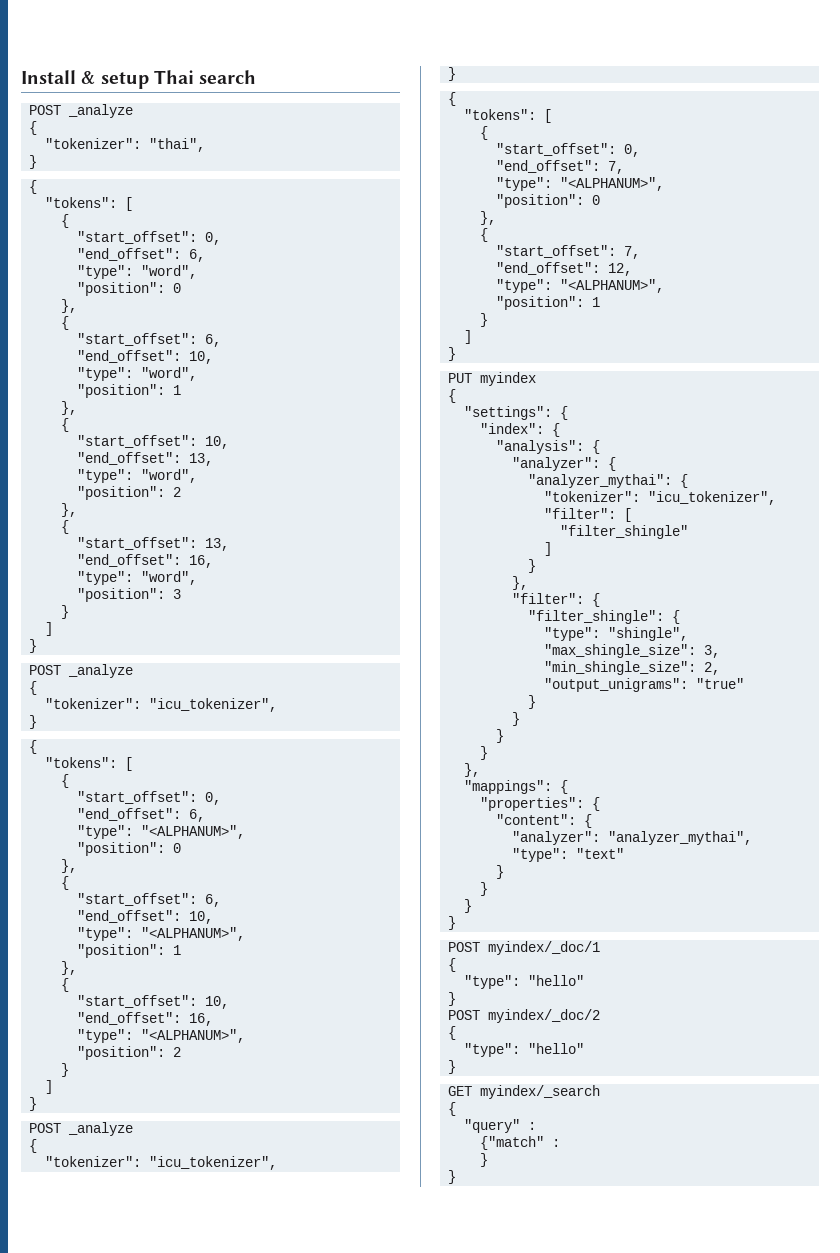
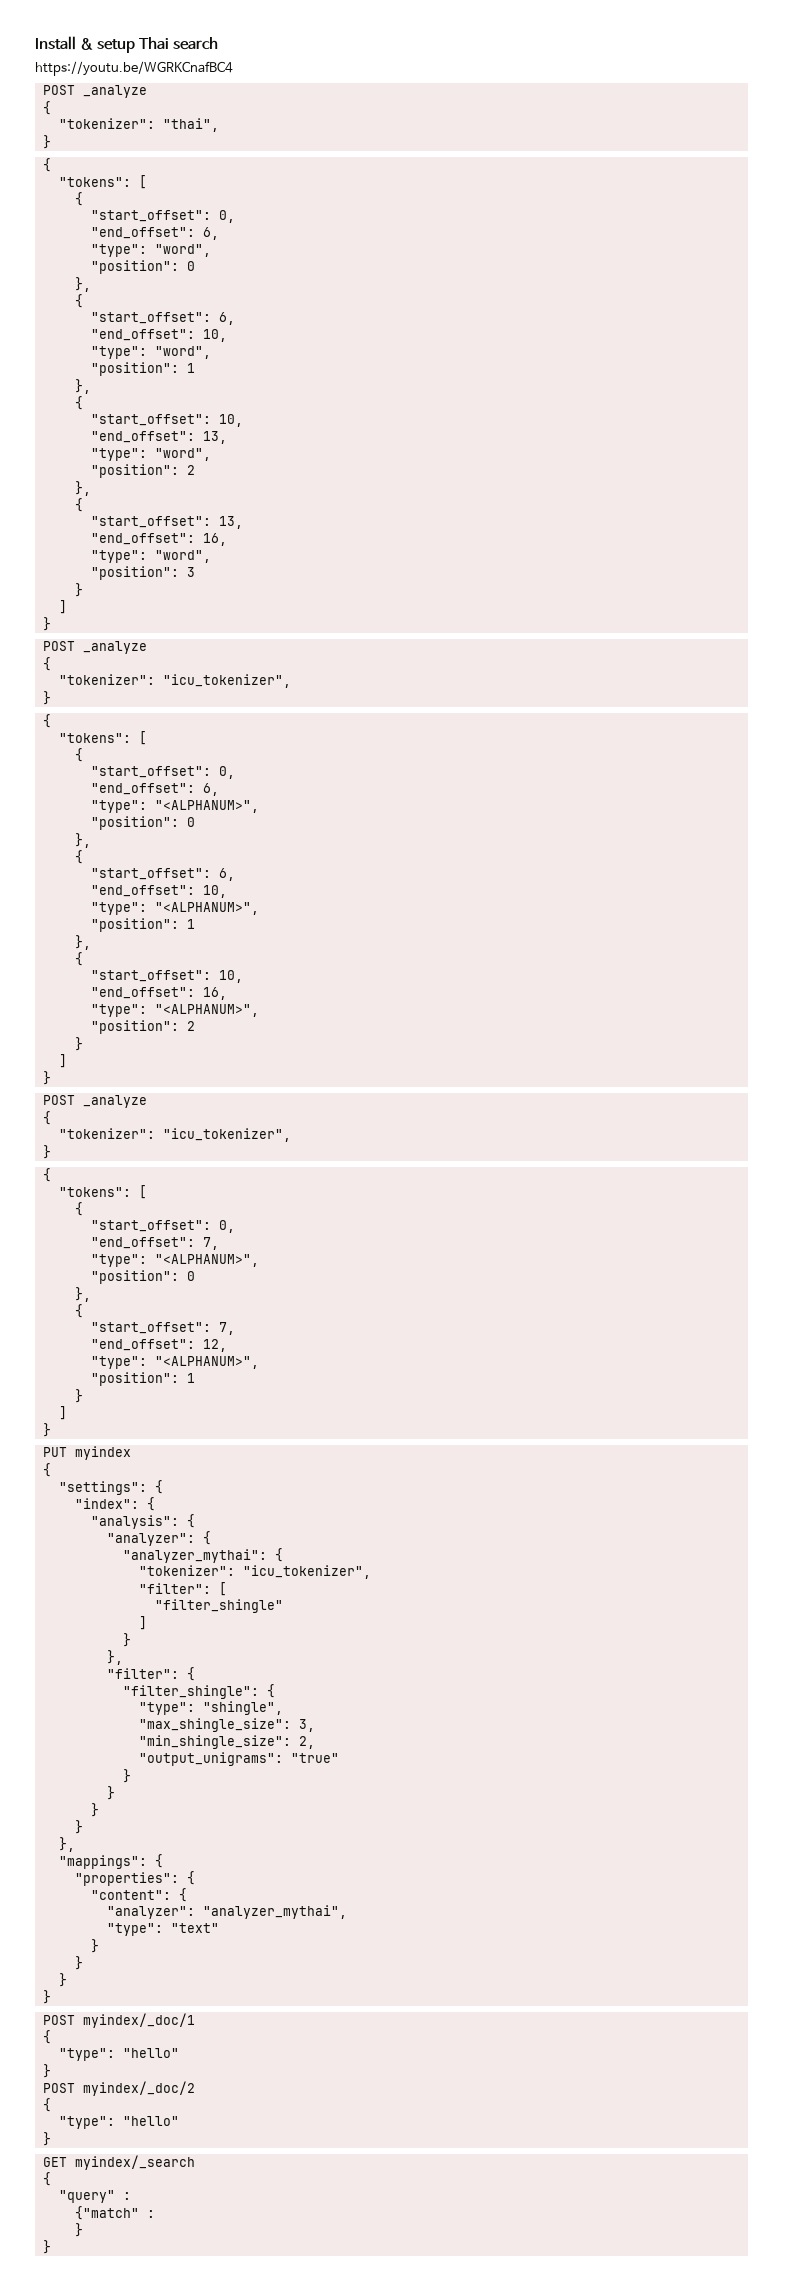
+ https://youtu.be/WGRKCnafBC4

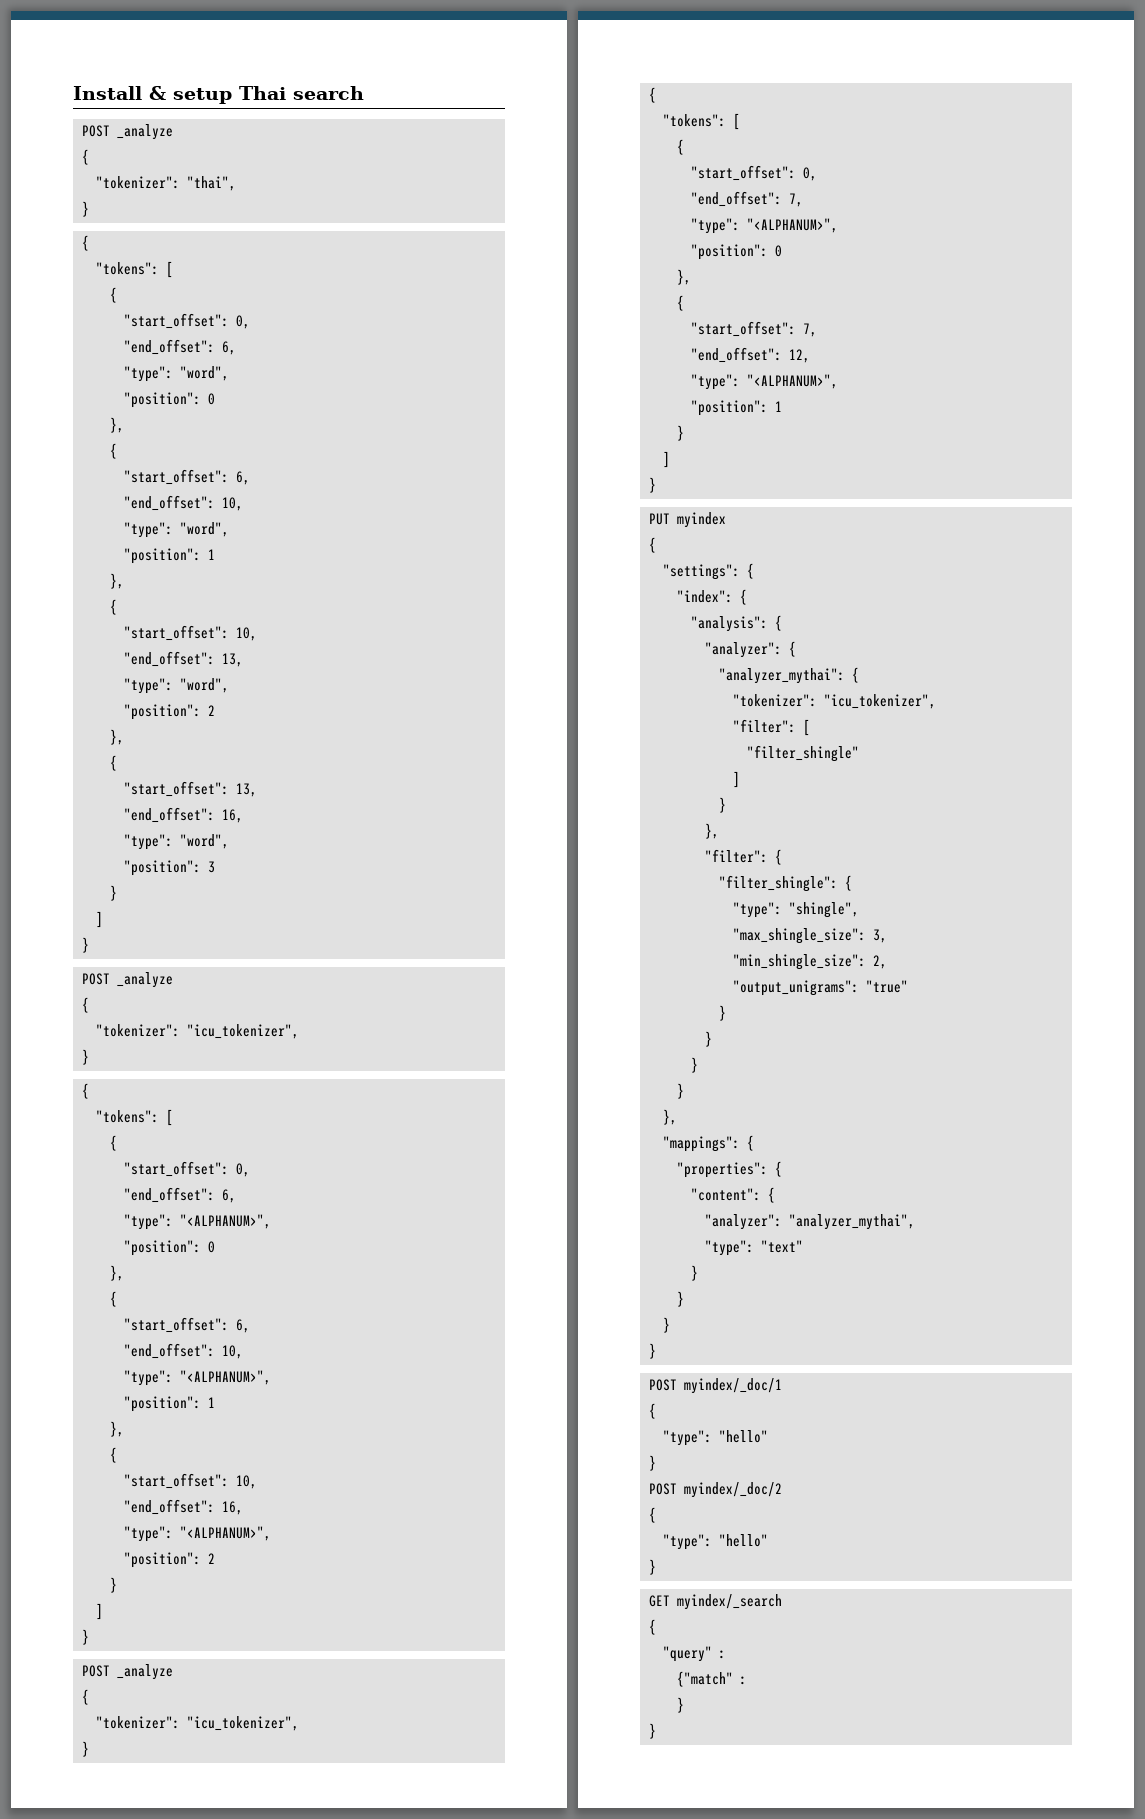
- https://youtu.be/WGRKCnafBC4

